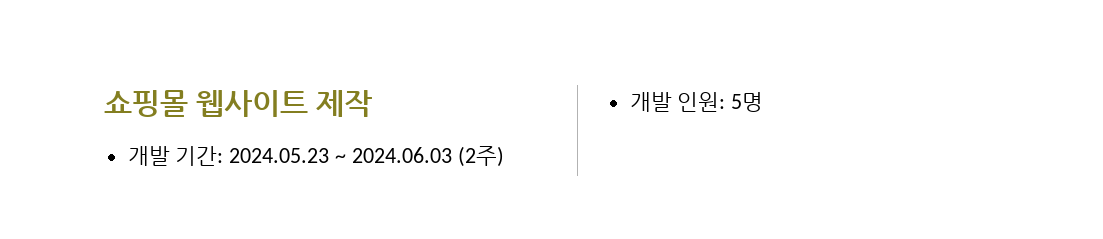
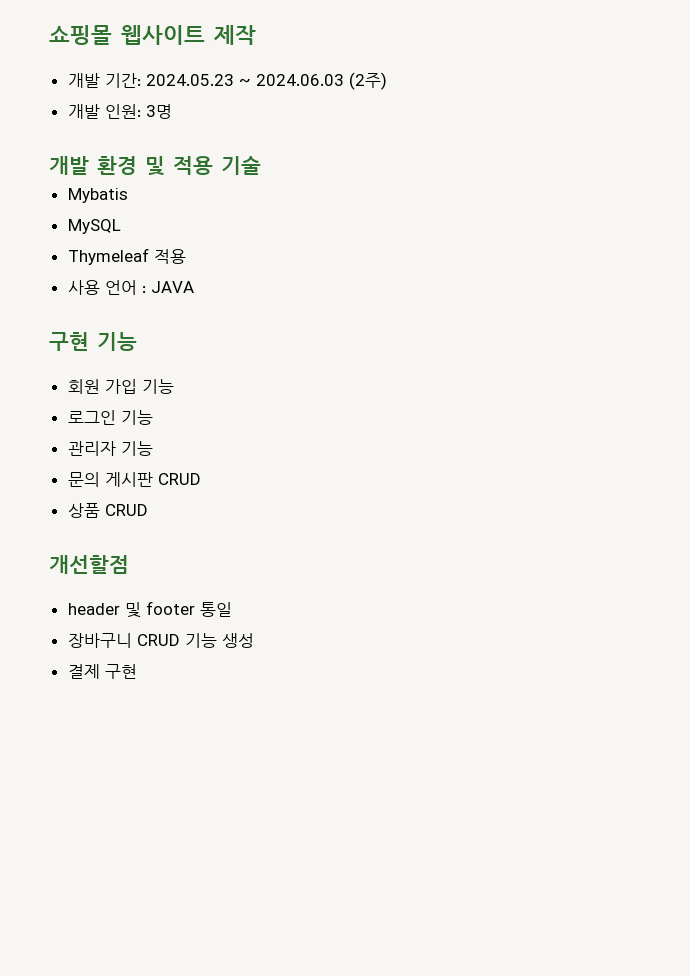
- 개발 인원: 5명
+ 개발 인원: 3명
+ 개발 환경 및 적용 기술
+ Mybatis
+ MySQL
+ Thymeleaf 적용
+ 사용 언어 : JAVA
+ 구현 기능
+ 회원 가입 기능
+ 로그인 기능
+ 관리자 기능
+ 문의 게시판 CRUD
+ 상품 CRUD
+ 개선할점
+ header 및 footer 통일
+ 장바구니 CRUD 기능 생성
+ 결제 구현

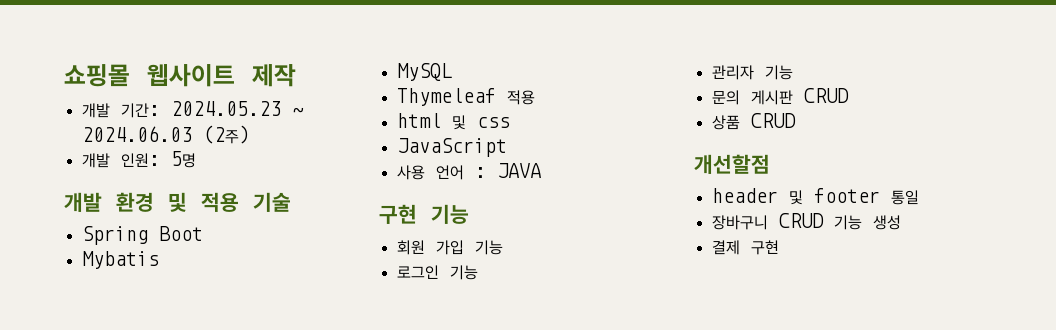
- 개발 인원: 3명
+ 개발 인원: 5명
+ Spring Boot
+ html 및 css
+ JavaScript

